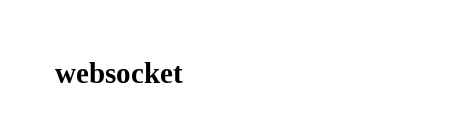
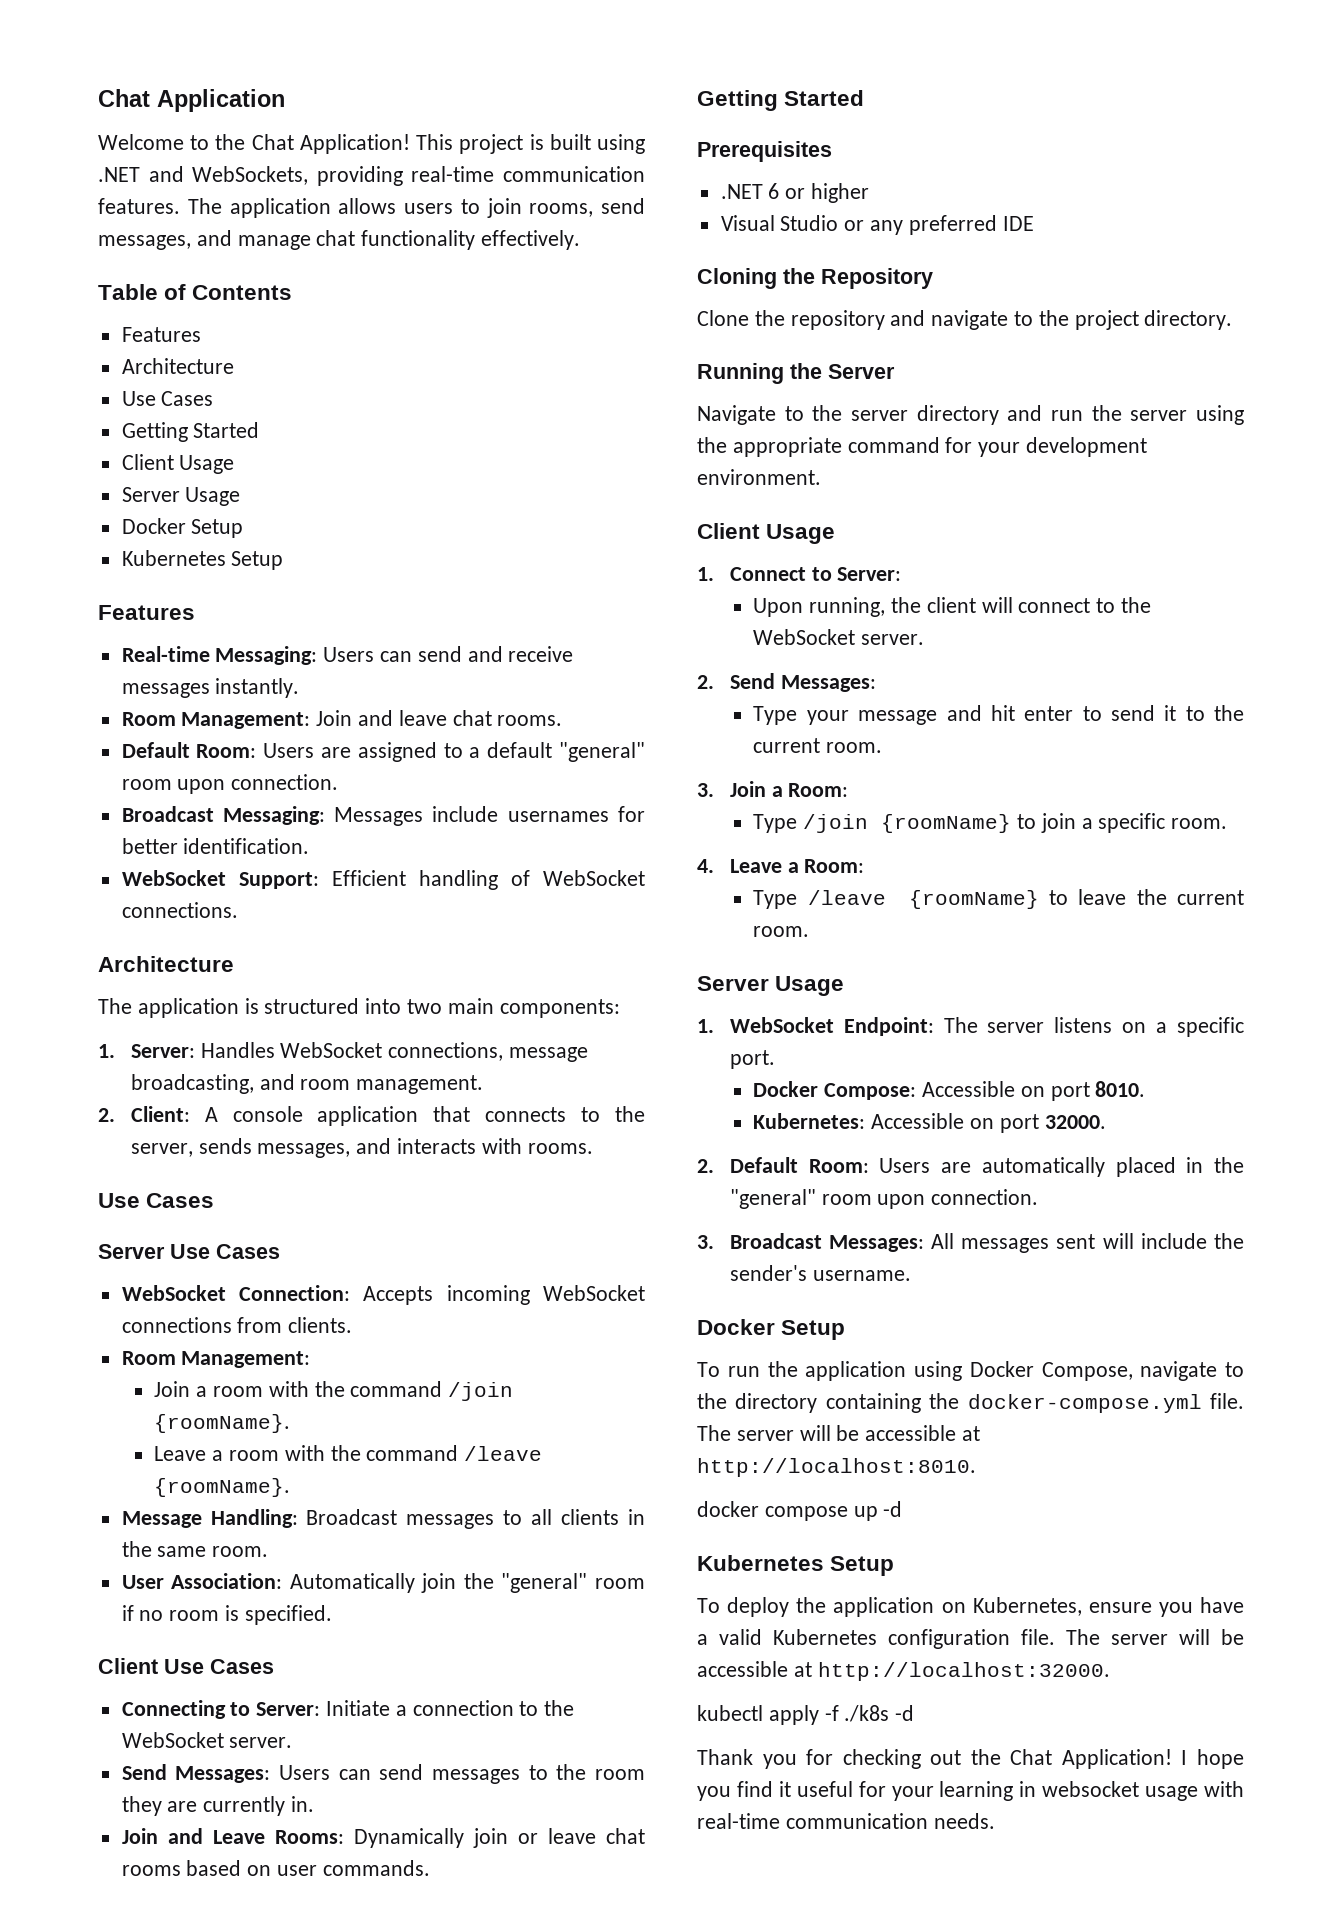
- websocket
+ Chat Application
+ Welcome to the Chat Application! This project is built using .NET and WebSockets, providing real-time communication features. The application allows users to join rooms, send messages, and manage chat functionality effectively.
+ Table of Contents
+ Features
+ Architecture
+ Use Cases
+ Getting Started
+ Client Usage
+ Server Usage
+ Docker Setup
+ Kubernetes Setup
+ Features
+ Real-time Messaging: Users can send and receive messages instantly.
+ Room Management: Join and leave chat rooms.
+ Default Room: Users are assigned to a default "general" room upon connection.
+ Broadcast Messaging: Messages include usernames for better identification.
+ WebSocket Support: Efficient handling of WebSocket connections.
+ Architecture
+ The application is structured into two main components:
+ 1. Server: Handles WebSocket connections, message broadcasting, and room management.
+ 2. Client: A console application that connects to the server, sends messages, and interacts with rooms.
+ Use Cases
+ Server Use Cases
+ WebSocket Connection: Accepts incoming WebSocket connections from clients.
+ Room Management:
+ Join a room with the command /join {roomName}.
+ Leave a room with the command /leave {roomName}.
+ Message Handling: Broadcast messages to all clients in the same room.
+ User Association: Automatically join the "general" room if no room is specified.
+ Client Use Cases
+ Connecting to Server: Initiate a connection to the WebSocket server.
+ Send Messages: Users can send messages to the room they are currently in.
+ Join and Leave Rooms: Dynamically join or leave chat rooms based on user commands.
+ Getting Started
+ Prerequisites
+ .NET 6 or higher
+ Visual Studio or any preferred IDE
+ Cloning the Repository
+ Clone the repository and navigate to the project directory.
+ Running the Server
+ Navigate to the server directory and run the server using the appropriate command for your development environment.
+ Client Usage
+ 1. Connect to Server:
+ Upon running, the client will connect to the WebSocket server.
+ 2. Send Messages:
+ Type your message and hit enter to send it to the current room.
+ 3. Join a Room:
+ Type /join {roomName} to join a specific room.
+ 4. Leave a Room:
+ Type /leave {roomName} to leave the current room.
+ Server Usage
+ 1. WebSocket Endpoint: The server listens on a specific port.
+ Docker Compose: Accessible on port 8010.
+ Kubernetes: Accessible on port 32000.
+ 2. Default Room: Users are automatically placed in the "general" room upon connection.
+ 3. Broadcast Messages: All messages sent will include the sender's username.
+ Docker Setup
+ To run the application using Docker Compose, navigate to the directory containing the docker-compose.yml file. The server will be accessible at http://localhost:8010.
+ docker compose up -d
+ Kubernetes Setup
+ To deploy the application on Kubernetes, ensure you have a valid Kubernetes configuration file. The server will be accessible at http://localhost:32000.
+ kubectl apply -f ./k8s -d
+ Thank you for checking out the Chat Application! I hope you find it useful for your learning in websocket usage with real-time communication needs.

